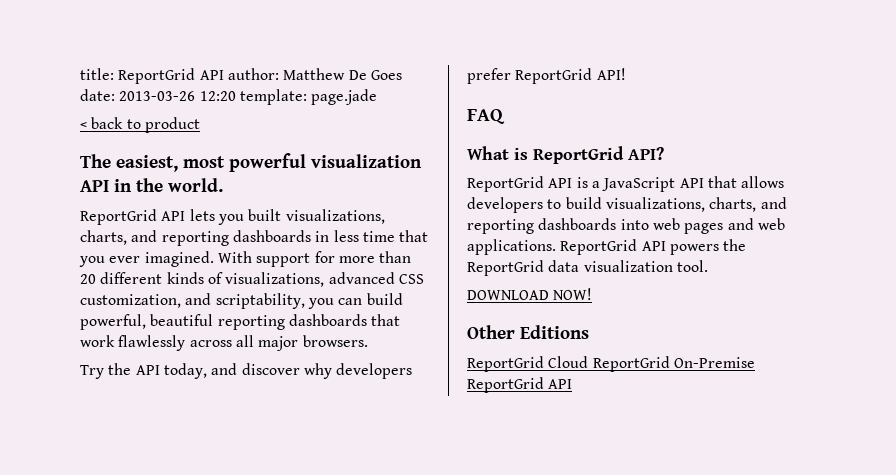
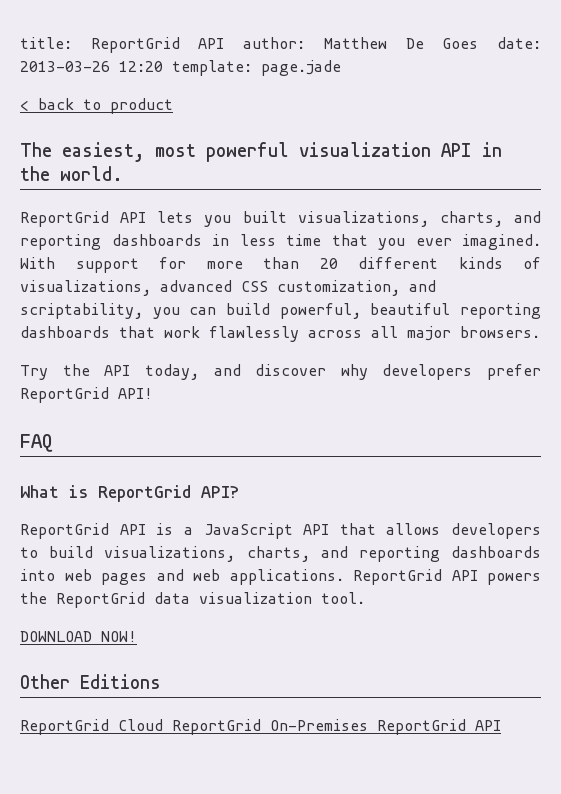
- ReportGrid Cloud ReportGrid On-Premise ReportGrid API
+ ReportGrid Cloud ReportGrid On-Premises ReportGrid API

